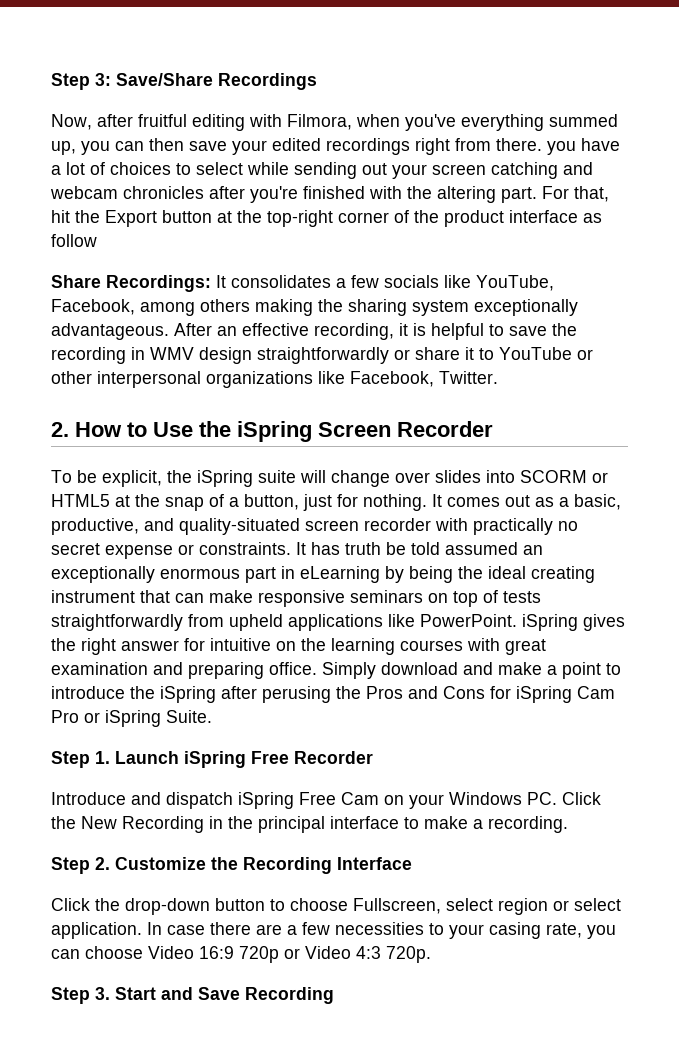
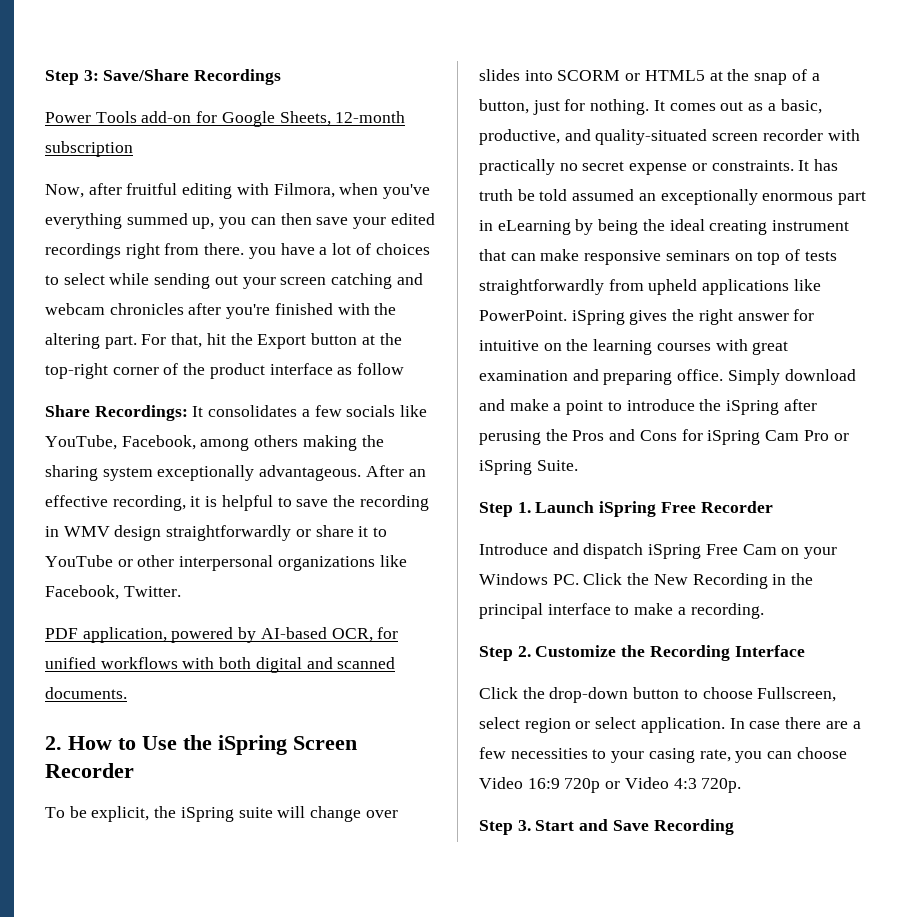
+ Power Tools add-on for Google Sheets, 12-month subscription
+ PDF application, powered by AI-based OCR, for unified workflows with both digital and scanned documents.

